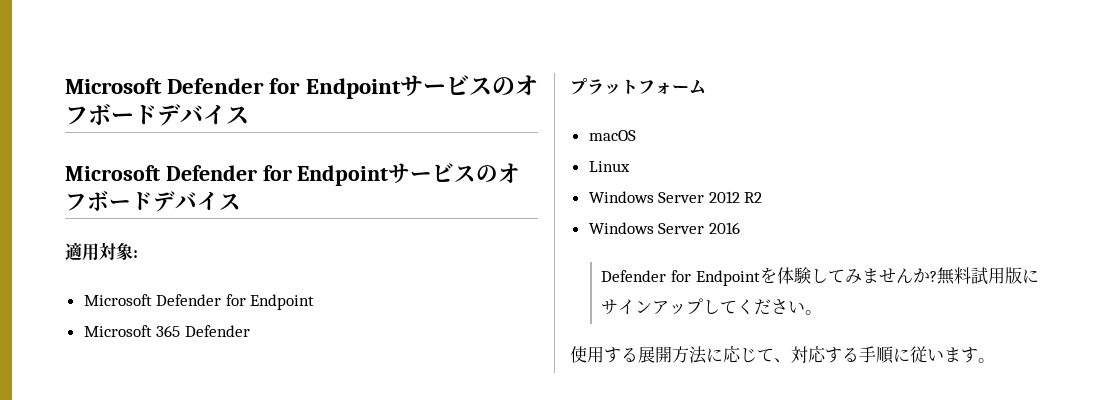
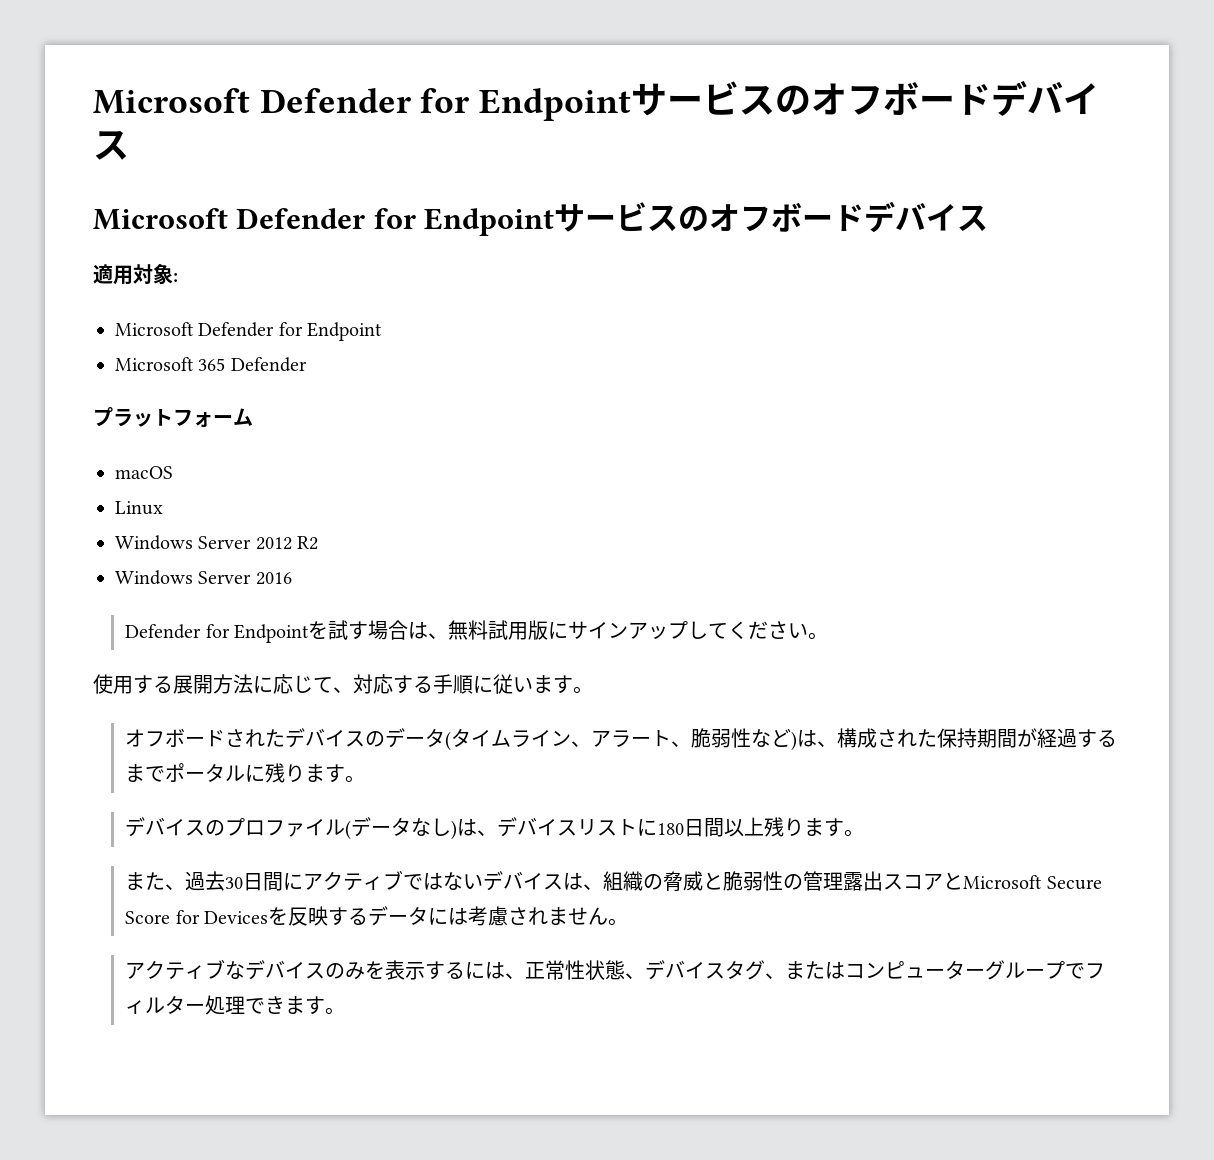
- Defender for Endpointを体験してみませんか?無料試用版にサインアップしてください。
+ Defender for Endpointを試す場合は、無料試用版にサインアップしてください。
+ オフボードされたデバイスのデータ(タイムライン、アラート、脆弱性など)は、構成された保持期間が経過するまでポータルに残ります。
+ デバイスのプロファイル(データなし)は、デバイスリストに180日間以上残ります。
+ また、過去30日間にアクティブではないデバイスは、組織の脅威と脆弱性の管理露出スコアとMicrosoft Secure Score for Devicesを反映するデータには考慮されません。
+ アクティブなデバイスのみを表示するには、正常性状態、デバイスタグ、またはコンピューターグループでフィルター処理できます。

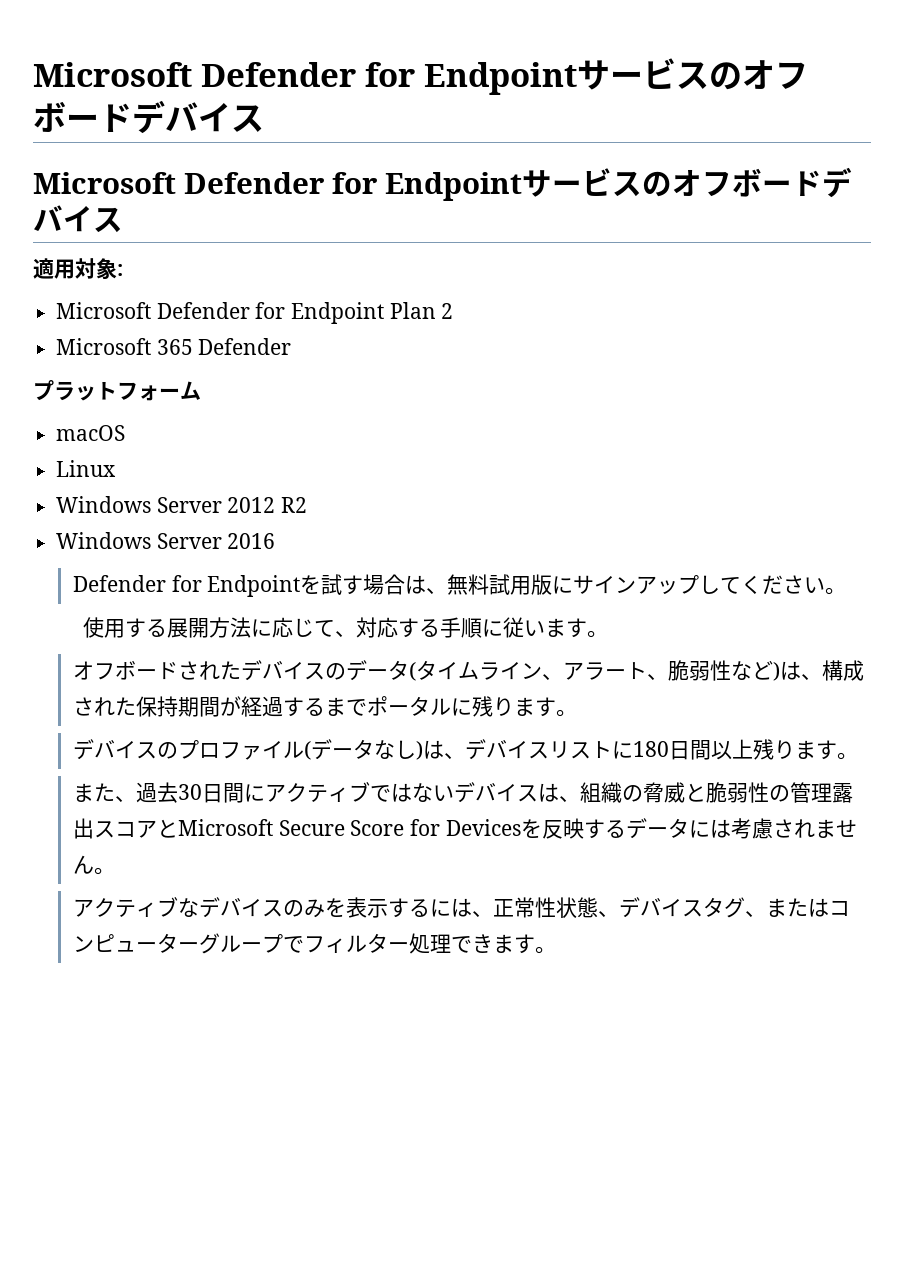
  適用対象:
- Microsoft Defender for Endpoint
+ Microsoft Defender for Endpoint Plan 2

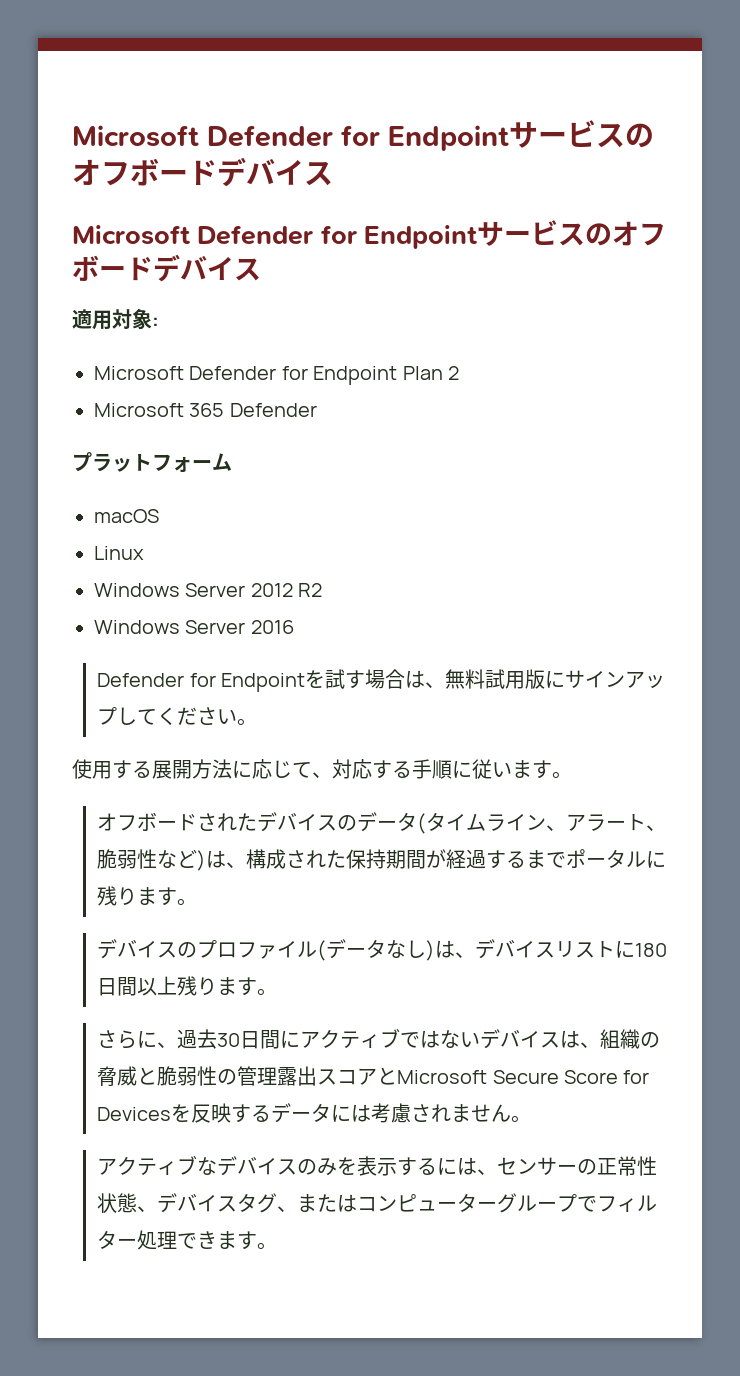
- また、過去30日間にアクティブではないデバイスは、組織の脅威と脆弱性の管理露出スコアとMicrosoft Secure Score for Devicesを反映するデータには考慮されません。
+ さらに、過去30日間にアクティブではないデバイスは、組織の脅威と脆弱性の管理露出スコアとMicrosoft Secure Score for Devicesを反映するデータには考慮されません。
- アクティブなデバイスのみを表示するには、正常性状態、デバイスタグ、またはコンピューターグループでフィルター処理できます。
+ アクティブなデバイスのみを表示するには、センサーの正常性状態、デバイスタグ、またはコンピューターグループでフィルター処理できます。

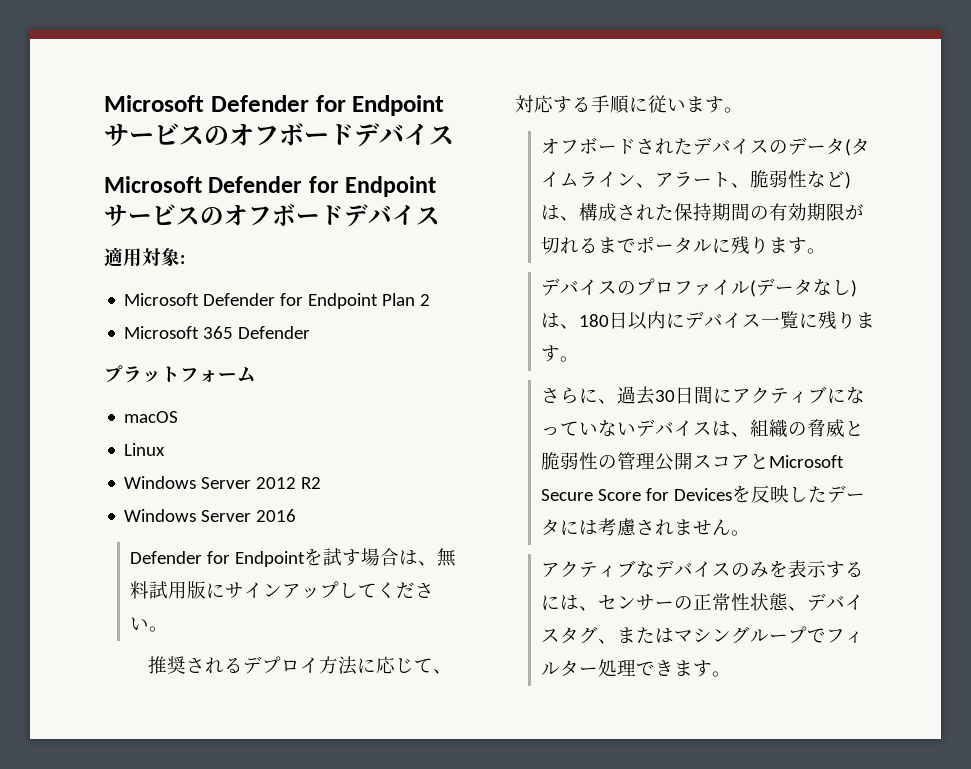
- 使用する展開方法に応じて、対応する手順に従います。
+ 推奨されるデプロイ方法に応じて、対応する手順に従います。
- オフボードされたデバイスのデータ(タイムライン、アラート、脆弱性など)は、構成された保持期間が経過するまでポータルに残ります。
+ オフボードされたデバイスのデータ(タイムライン、アラート、脆弱性など)は、構成された保持期間の有効期限が切れるまでポータルに残ります。
- デバイスのプロファイル(データなし)は、デバイスリストに180日間以上残ります。
+ デバイスのプロファイル(データなし)は、180日以内にデバイス一覧に残ります。
- さらに、過去30日間にアクティブではないデバイスは、組織の脅威と脆弱性の管理露出スコアとMicrosoft Secure Score for Devicesを反映するデータには考慮されません。
+ さらに、過去30日間にアクティブになっていないデバイスは、組織の脅威と脆弱性の管理公開スコアとMicrosoft Secure Score for Devicesを反映したデータには考慮されません。
- アクティブなデバイスのみを表示するには、センサーの正常性状態、デバイスタグ、またはコンピューターグループでフィルター処理できます。
+ アクティブなデバイスのみを表示するには、センサーの正常性状態、デバイスタグ、またはマシングループでフィルター処理できます。

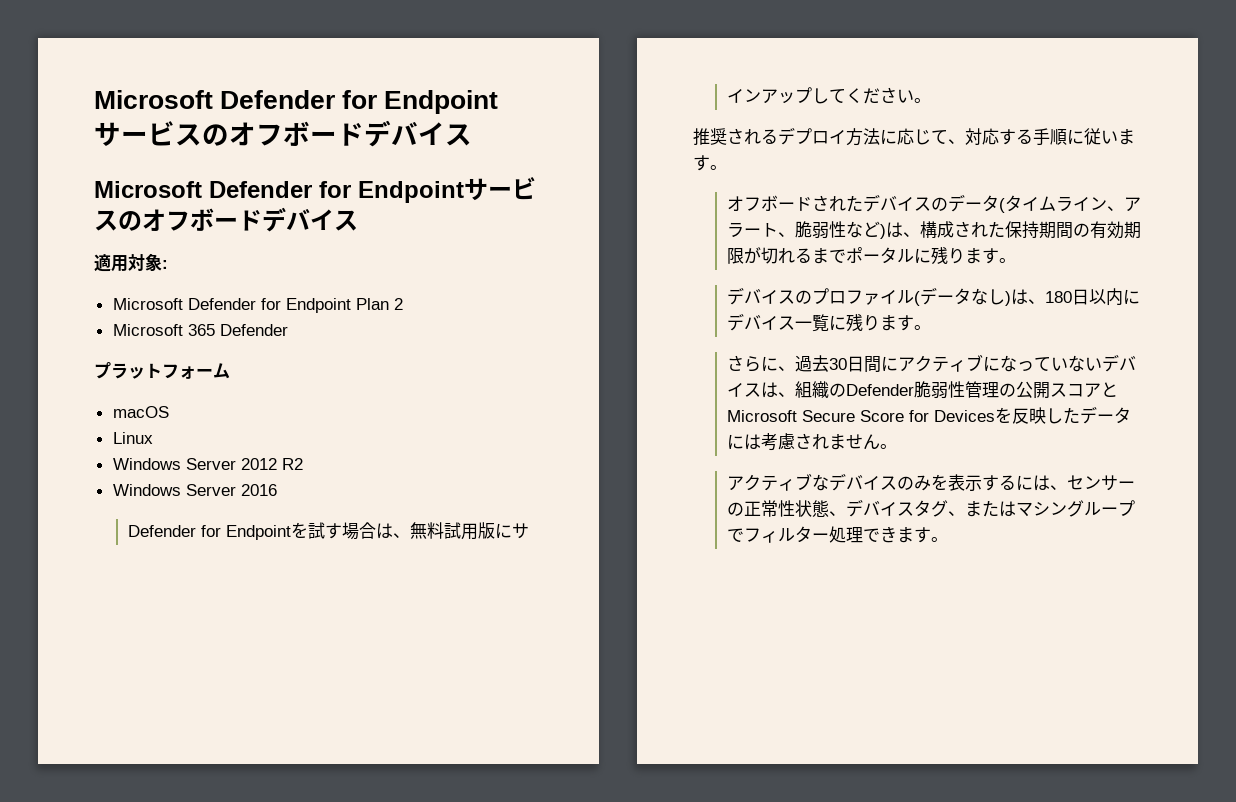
- さらに、過去30日間にアクティブになっていないデバイスは、組織の脅威と脆弱性の管理公開スコアとMicrosoft Secure Score for Devicesを反映したデータには考慮されません。
+ さらに、過去30日間にアクティブになっていないデバイスは、組織のDefender脆弱性管理の公開スコアとMicrosoft Secure Score for Devicesを反映したデータには考慮されません。

